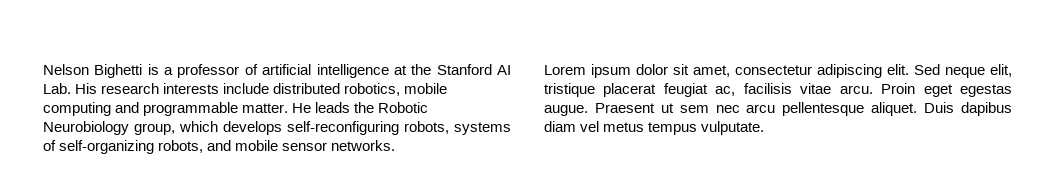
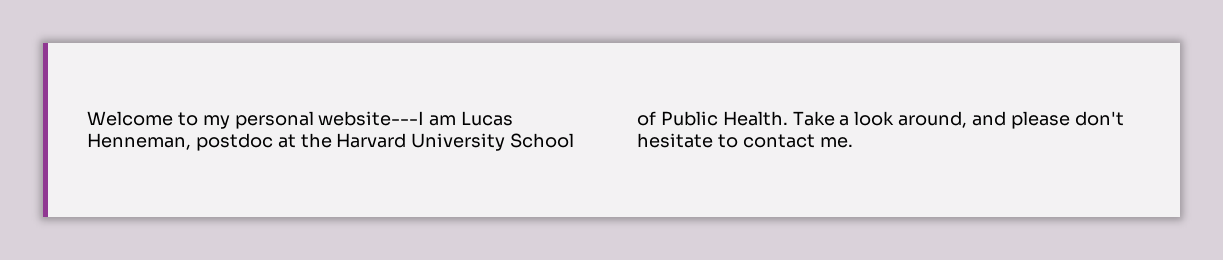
- Nelson Bighetti is a professor of artificial intelligence at the Stanford AI Lab. His research interests include distributed robotics, mobile computing and programmable matter. He leads the Robotic Neurobiology group, which develops self-reconfiguring robots, systems of self-organizing robots, and mobile sensor networks.
- Lorem ipsum dolor sit amet, consectetur adipiscing elit. Sed neque elit, tristique placerat feugiat ac, facilisis vitae arcu. Proin eget egestas augue. Praesent ut sem nec arcu pellentesque aliquet. Duis dapibus diam vel metus tempus vulputate.
+ Welcome to my personal website---I am Lucas Henneman, postdoc at the Harvard University School of Public Health. Take a look around, and please don't hesitate to contact me.

